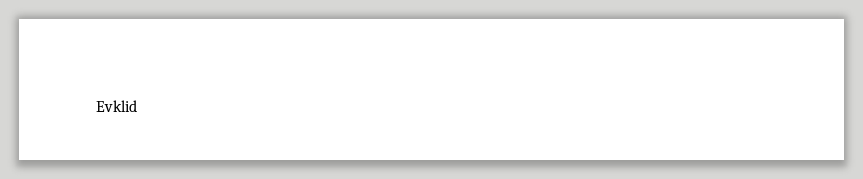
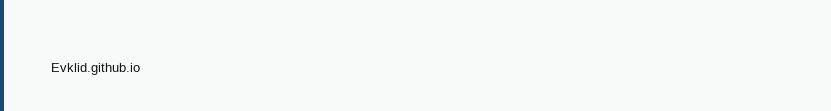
- Evklid
+ Evklid.github.io

